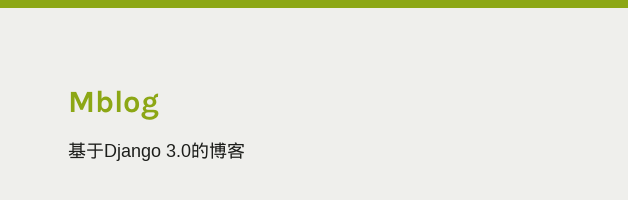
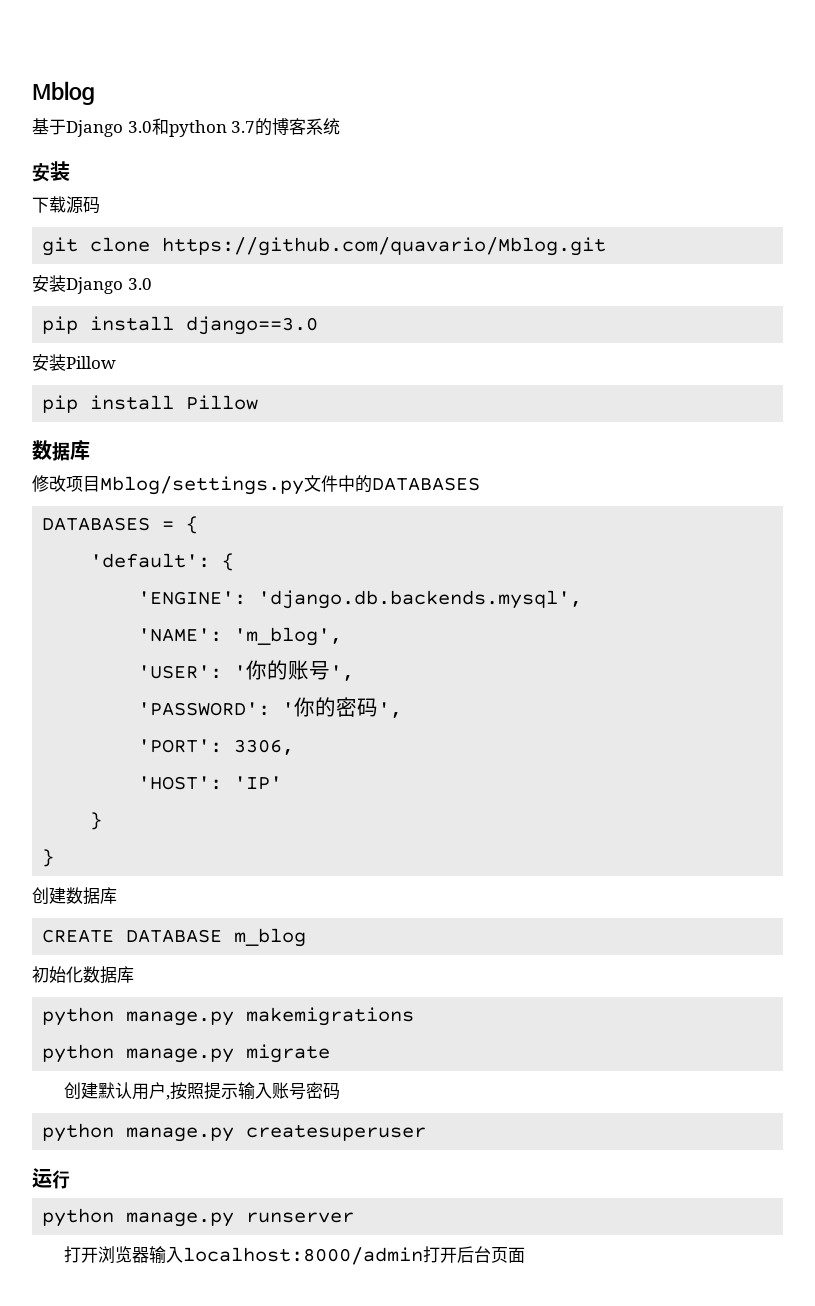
- 基于Django 3.0的博客
+ 基于Django 3.0和python 3.7的博客系统
+ 安装
+ 下载源码
+ git clone https://github.com/quavario/Mblog.git
+ 安装Django 3.0
+ pip install django==3.0
+ 安装Pillow
+ pip install Pillow
+ 数据库
+ 修改项目Mblog/settings.py文件中的DATABASES
+ DATABASES = {
+ 'default': {
+ 'ENGINE': 'django.db.backends.mysql',
+ 'NAME': 'm_blog',
+ 'USER': '你的账号',
+ 'PASSWORD': '你的密码',
+ 'PORT': 3306,
+ 'HOST': 'IP'
+ }
+ }
+ 创建数据库
+ CREATE DATABASE m_blog
+ 初始化数据库
+ python manage.py makemigrations
+ python manage.py migrate
+ 创建默认用户,按照提示输入账号密码
+ python manage.py createsuperuser
+ 运行
+ python manage.py runserver
+ 打开浏览器输入localhost:8000/admin打开后台页面

